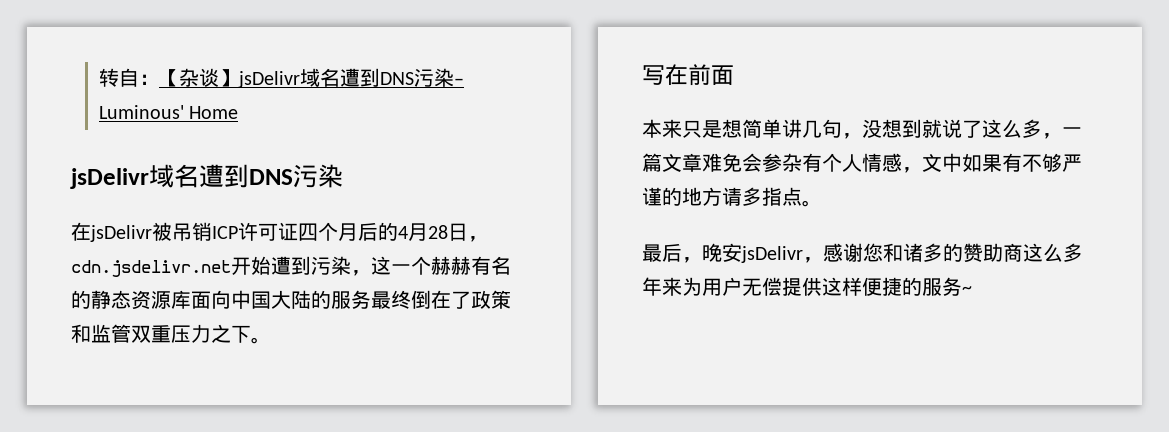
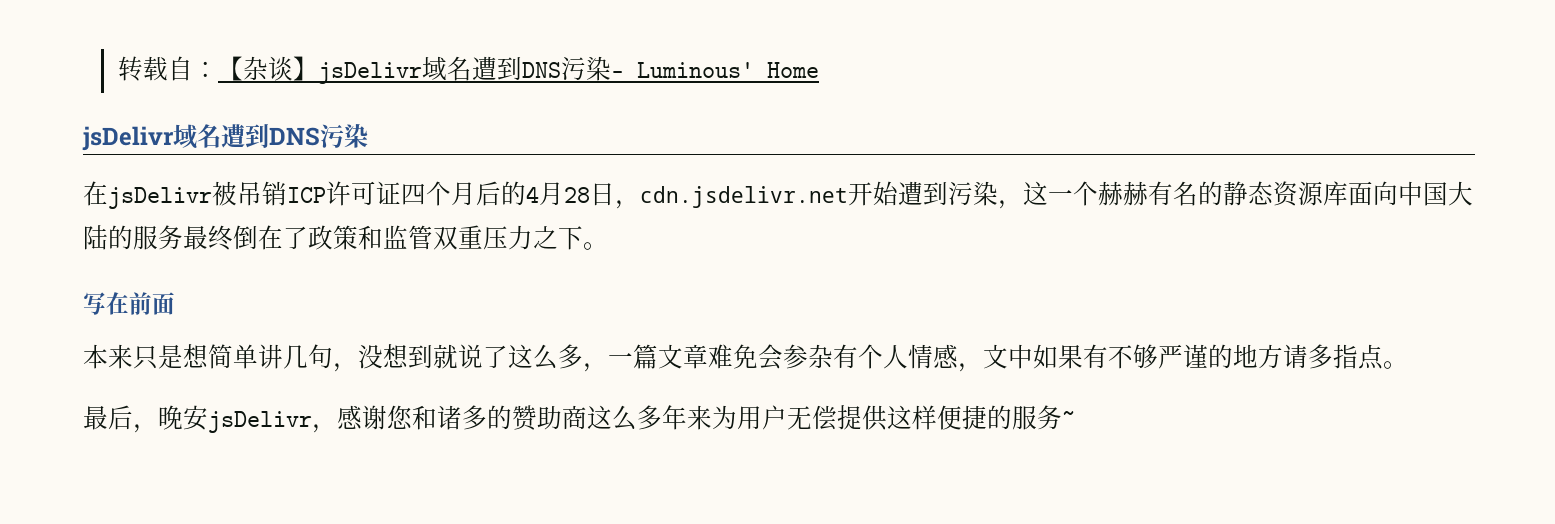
- 转自：【杂谈】jsDelivr域名遭到DNS污染– Luminous' Home
+ 转载自：【杂谈】jsDelivr域名遭到DNS污染– Luminous' Home

